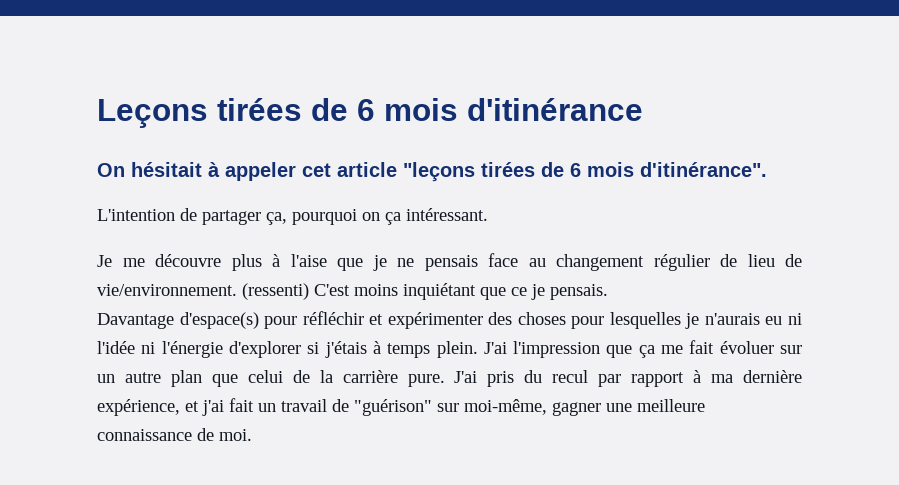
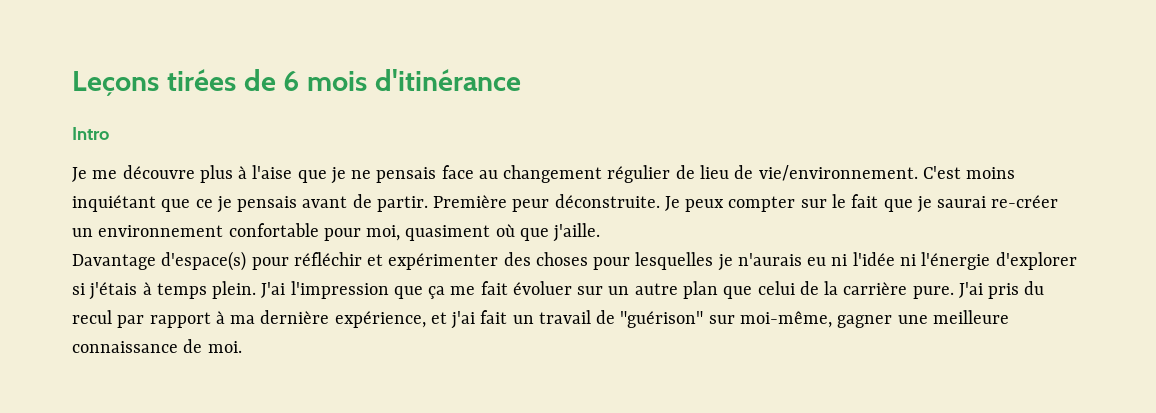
- On hésitait à appeler cet article "leçons tirées de 6 mois d'itinérance".
- L'intention de partager ça, pourquoi on ça intéressant.
+ Intro
- (ressenti) C'est moins inquiétant que ce je pensais.
+ C'est moins inquiétant que ce je pensais avant de partir. Première peur déconstruite. Je peux compter sur le fait que je saurai re-créer un environnement confortable pour moi, quasiment où que j'aille.

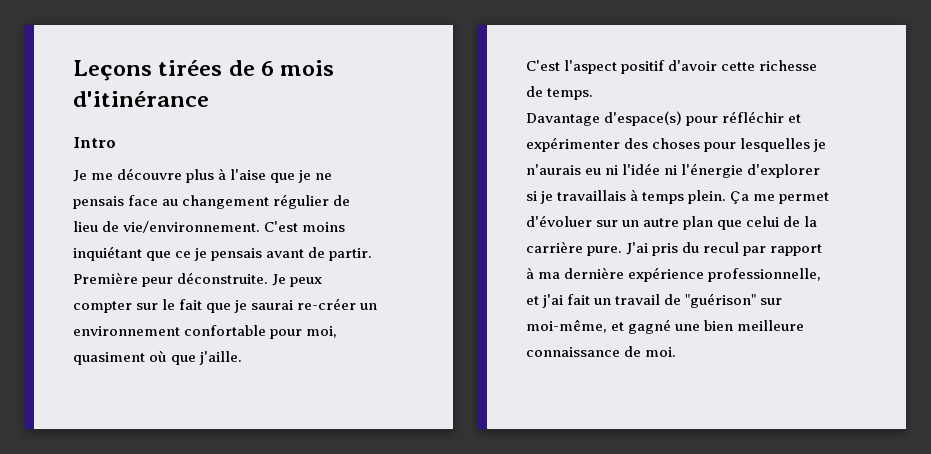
+ C'est l'aspect positif d'avoir cette richesse de temps.
- Davantage d'espace(s) pour réfléchir et expérimenter des choses pour lesquelles je n'aurais eu ni l'idée ni l'énergie d'explorer si j'étais à temps plein.
+ Davantage d'espace(s) pour réfléchir et expérimenter des choses pour lesquelles je n'aurais eu ni l'idée ni l'énergie d'explorer si je travaillais à temps plein.
- J'ai l'impression que ça me fait évoluer sur un autre plan que celui de la carrière pure.
+ Ça me permet d'évoluer sur un autre plan que celui de la carrière pure.
- J'ai pris du recul par rapport à ma dernière expérience, et j'ai fait un travail de "guérison" sur moi-même, gagner une meilleure connaissance de moi.
+ J'ai pris du recul par rapport à ma dernière expérience professionnelle, et j'ai fait un travail de "guérison" sur moi-même, et gagné une bien meilleure connaissance de moi.

